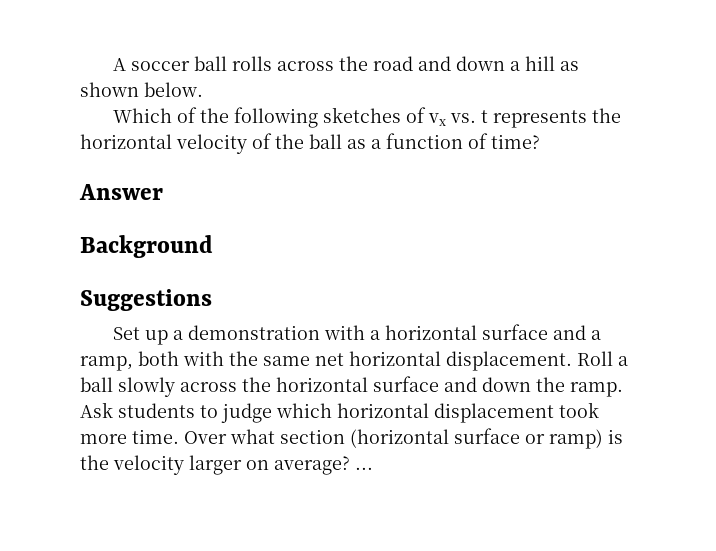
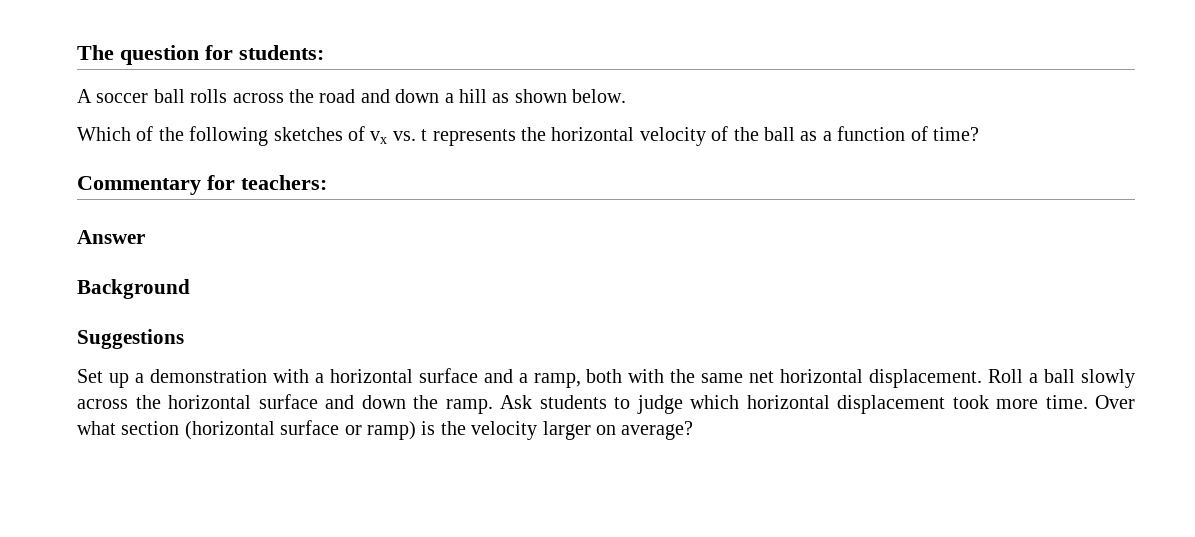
+ The question for students:
+ Commentary for teachers:
- Over what section (horizontal surface or ramp) is the velocity larger on average? ...
+ Over what section (horizontal surface or ramp) is the velocity larger on average?

